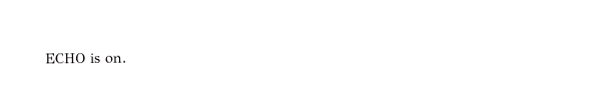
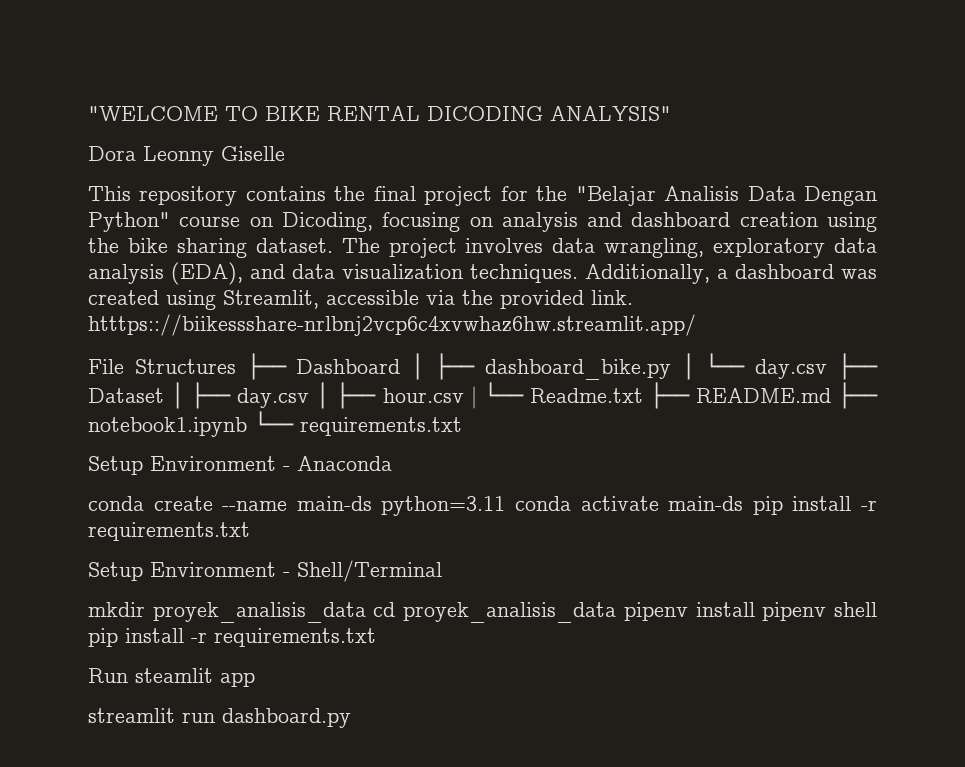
- ECHO is on.
+ "WELCOME TO BIKE RENTAL DICODING ANALYSIS"
+ Dora Leonny Giselle
+ This repository contains the final project for the "Belajar Analisis Data Dengan Python" course on Dicoding, focusing on analysis and dashboard creation using the bike sharing dataset. The project involves data wrangling, exploratory data analysis (EDA), and data visualization techniques. Additionally, a dashboard was created using Streamlit, accessible via the provided link. htttps:://biikessshare-nrlbnj2vcp6c4xvwhaz6hw.streamlit.app/
+ File Structures ├── Dashboard │ ├── dashboard_bike.py │ └── day.csv ├── Dataset │ ├── day.csv │ ├── hour.csv | └── Readme.txt ├── README.md ├── notebook1.ipynb └── requirements.txt
+ Setup Environment - Anaconda
+ conda create --name main-ds python=3.11 conda activate main-ds pip install -r requirements.txt
+ Setup Environment - Shell/Terminal
+ mkdir proyek_analisis_data cd proyek_analisis_data pipenv install pipenv shell pip install -r requirements.txt
+ Run steamlit app
+ streamlit run dashboard.py

